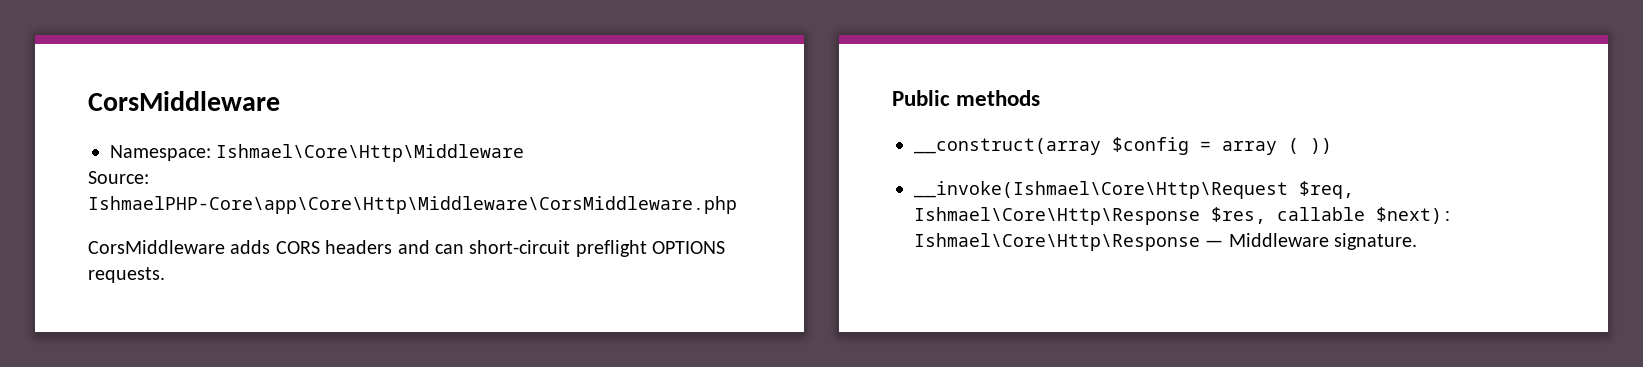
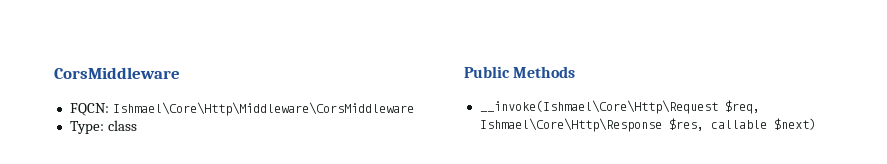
- Namespace: Ishmael\Core\Http\Middleware
- Source: IshmaelPHP-Core\app\Core\Http\Middleware\CorsMiddleware.php
- CorsMiddleware adds CORS headers and can short-circuit preflight OPTIONS requests.
- Public methods
- __construct(array $config = array ( ))
+ FQCN: Ishmael\Core\Http\Middleware\CorsMiddleware
+ Type: class
+ Public Methods
- __invoke(Ishmael\Core\Http\Request $req, Ishmael\Core\Http\Response $res, callable $next): Ishmael\Core\Http\Response — Middleware signature.
+ __invoke(Ishmael\Core\Http\Request $req, Ishmael\Core\Http\Response $res, callable $next)

